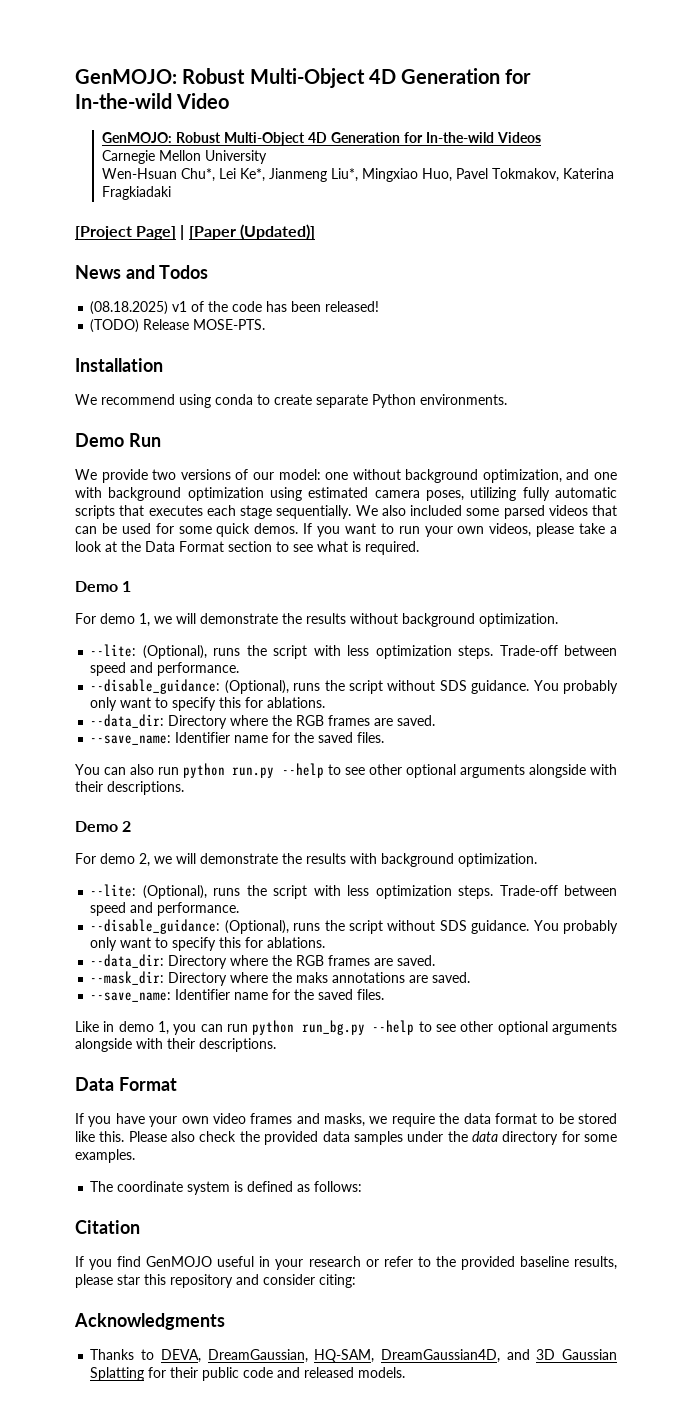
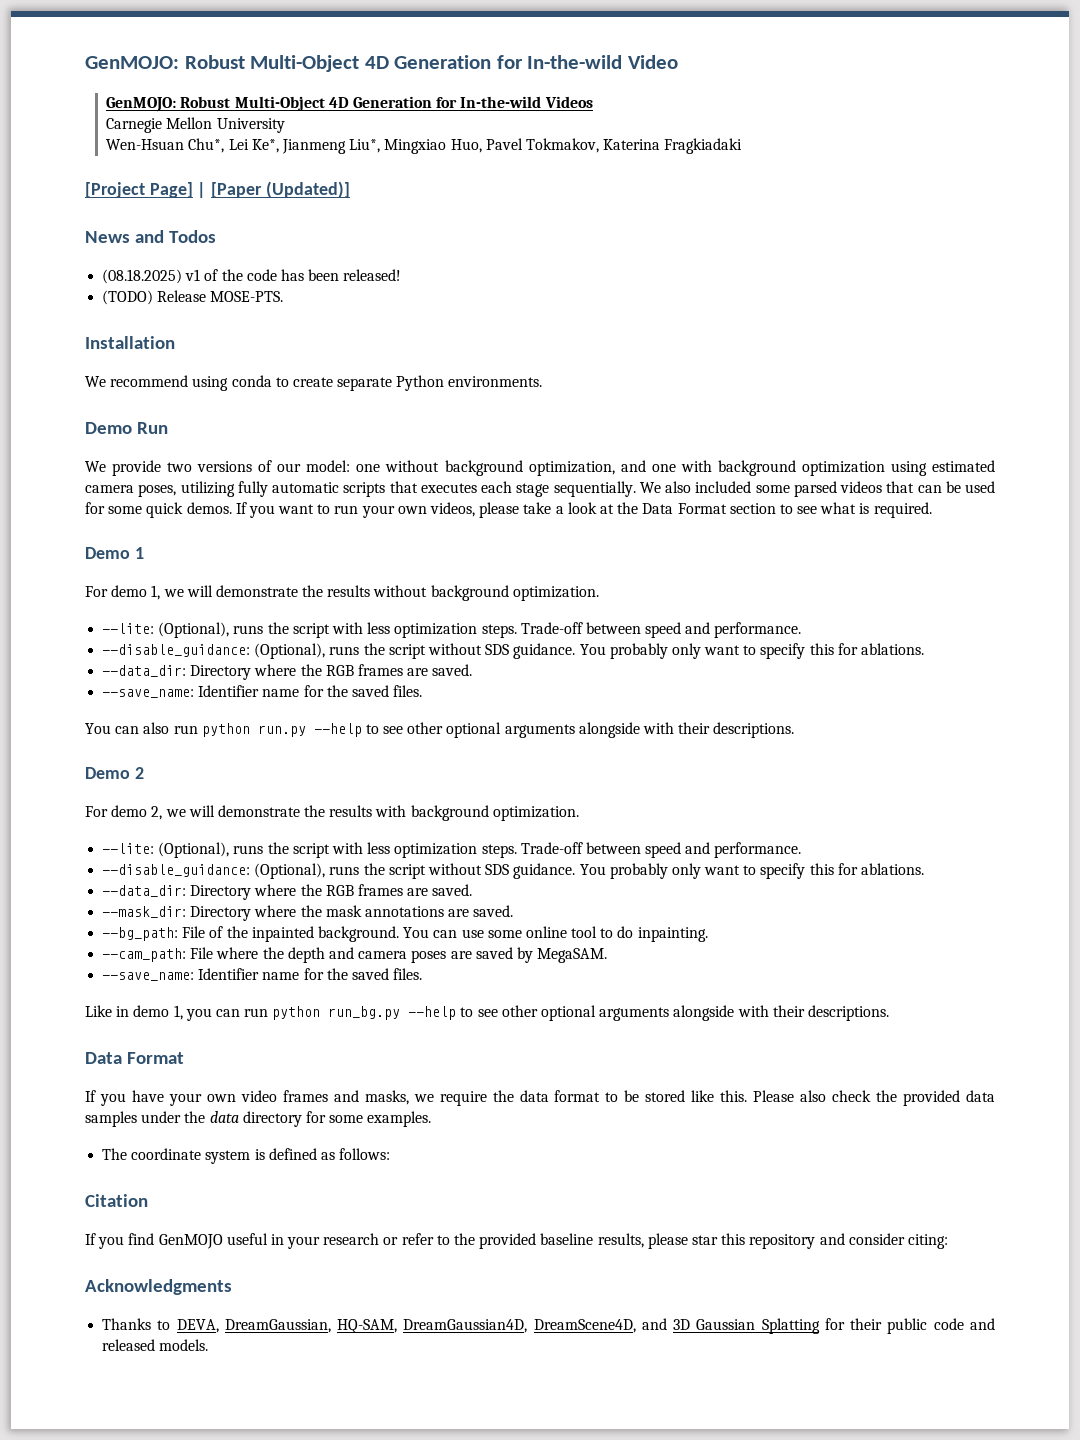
- --mask_dir: Directory where the maks annotations are saved.
+ --mask_dir: Directory where the mask annotations are saved.
+ --bg_path: File of the inpainted background. You can use some online tool to do inpainting.
+ --cam_path: File where the depth and camera poses are saved by MegaSAM.
- Thanks to DEVA, DreamGaussian, HQ-SAM, DreamGaussian4D, and 3D Gaussian Splatting for their public code and released models.
+ Thanks to DEVA, DreamGaussian, HQ-SAM, DreamGaussian4D, DreamScene4D, and 3D Gaussian Splatting for their public code and released models.

